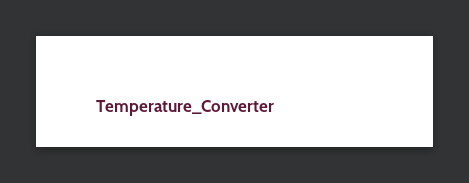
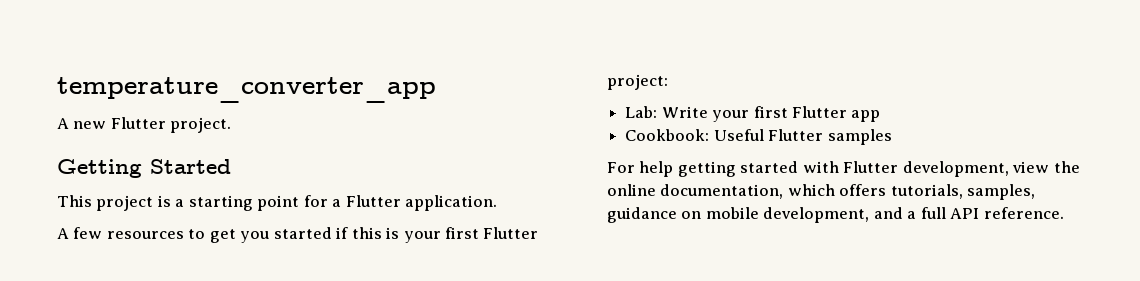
- Temperature_Converter
+ temperature_converter_app
+ A new Flutter project.
+ Getting Started
+ This project is a starting point for a Flutter application.
+ A few resources to get you started if this is your first Flutter project:
+ Lab: Write your first Flutter app
+ Cookbook: Useful Flutter samples
+ For help getting started with Flutter development, view the online documentation, which offers tutorials, samples, guidance on mobile development, and a full API reference.

